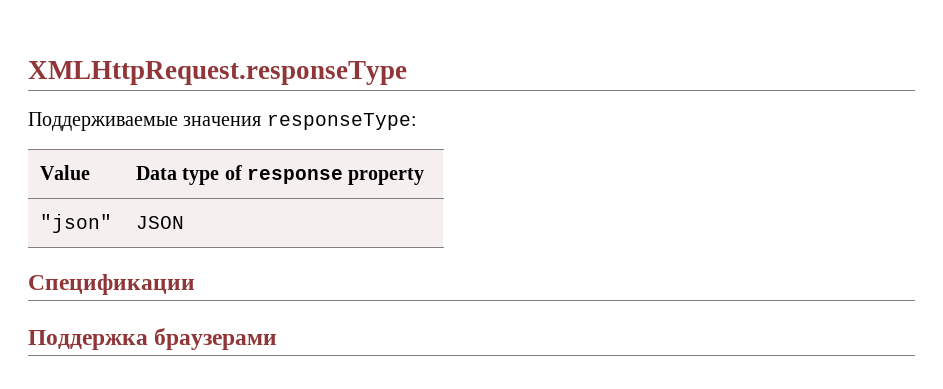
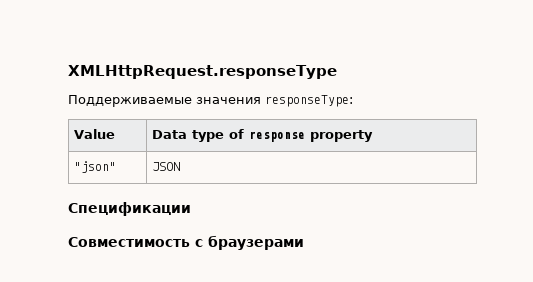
- Поддержка браузерами
+ Совместимость с браузерами

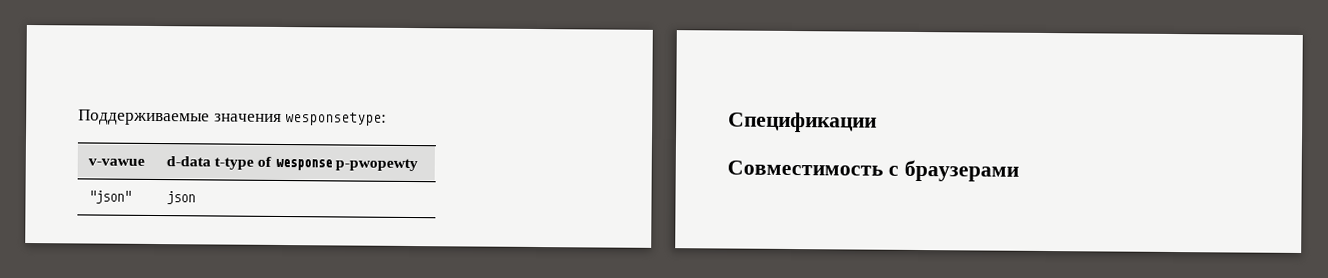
- XMLHttpRequest.responseType
- Поддерживаемые значения responseType:
- Value | Data type of response property
+ Поддерживаемые значения wesponsetype:
+ v-vawue | d-data t-type of wesponse p-pwopewty
- "json" | JSON
+ "json" | json

